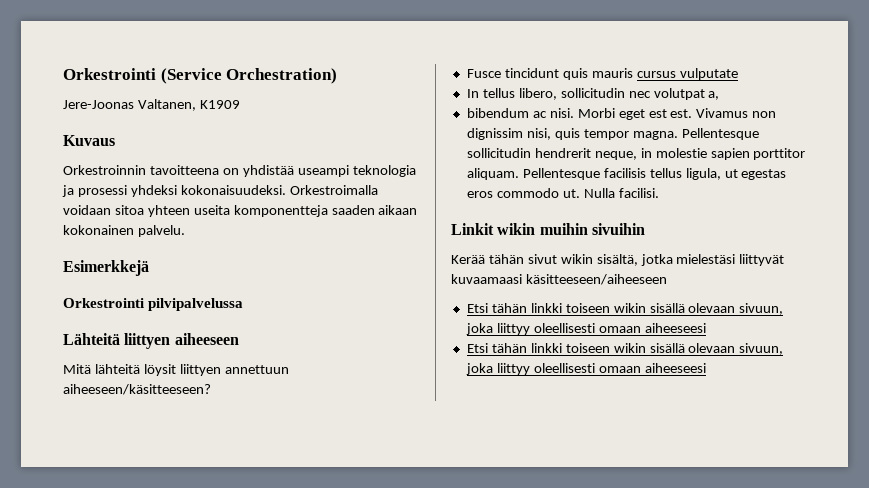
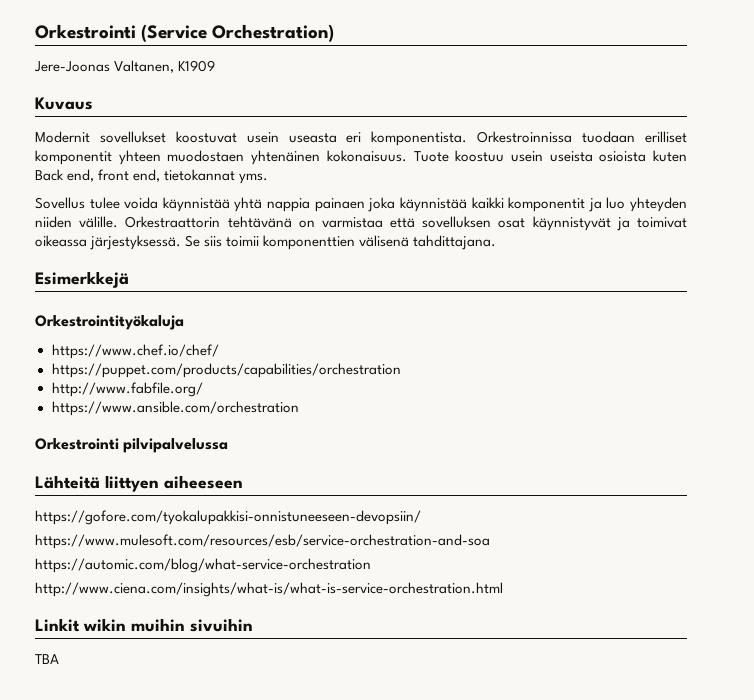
- Orkestroinnin tavoitteena on yhdistää useampi teknologia ja prosessi yhdeksi kokonaisuudeksi. Orkestroimalla voidaan sitoa yhteen useita komponentteja saaden aikaan kokonainen palvelu.
+ Modernit sovellukset koostuvat usein useasta eri komponentista. Orkestroinnissa tuodaan erilliset komponentit yhteen muodostaen yhtenäinen kokonaisuus. Tuote koostuu usein useista osioista kuten Back end, front end, tietokannat yms.
+ Sovellus tulee voida käynnistää yhtä nappia painaen joka käynnistää kaikki komponentit ja luo yhteyden niiden välille. Orkestraattorin tehtävänä on varmistaa että sovelluksen osat käynnistyvät ja toimivat oikeassa järjestyksessä. Se siis toimii komponenttien välisenä tahdittajana.
  Esimerkkejä
+ Orkestrointityökaluja
+ https://www.chef.io/chef/
+ https://puppet.com/products/capabilities/orchestration
+ http://www.fabfile.org/
+ https://www.ansible.com/orchestration
- Mitä lähteitä löysit liittyen annettuun aiheeseen/käsitteeseen?
- Fusce tincidunt quis mauris cursus vulputate
- In tellus libero, sollicitudin nec volutpat a,
- bibendum ac nisi. Morbi eget est est. Vivamus non dignissim nisi, quis tempor magna. Pellentesque sollicitudin hendrerit neque, in molestie sapien porttitor aliquam. Pellentesque facilisis tellus ligula, ut egestas eros commodo ut. Nulla facilisi.
+ https://gofore.com/tyokalupakkisi-onnistuneeseen-devopsiin/
+ https://www.mulesoft.com/resources/esb/service-orchestration-and-soa
+ https://automic.com/blog/what-service-orchestration
+ http://www.ciena.com/insights/what-is/what-is-service-orchestration.html
  Linkit wikin muihin sivuihin
- Kerää tähän sivut wikin sisältä, jotka mielestäsi liittyvät kuvaamaasi käsitteeseen/aiheeseen
- Etsi tähän linkki toiseen wikin sisällä olevaan sivuun, joka liittyy oleellisesti omaan aiheeseesi
- Etsi tähän linkki toiseen wikin sisällä olevaan sivuun, joka liittyy oleellisesti omaan aiheeseesi
+ TBA

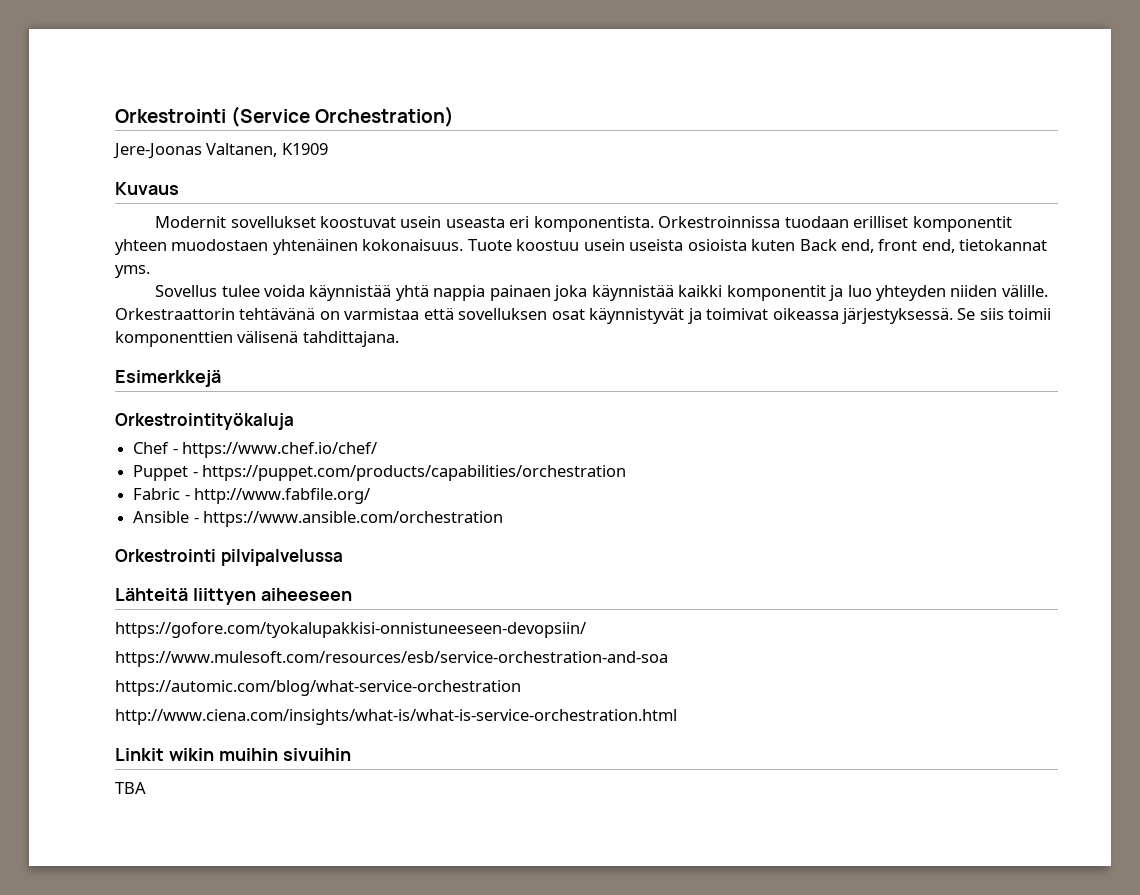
- https://www.chef.io/chef/
+ Chef - https://www.chef.io/chef/
- https://puppet.com/products/capabilities/orchestration
+ Puppet - https://puppet.com/products/capabilities/orchestration
- http://www.fabfile.org/
+ Fabric - http://www.fabfile.org/
- https://www.ansible.com/orchestration
+ Ansible - https://www.ansible.com/orchestration

